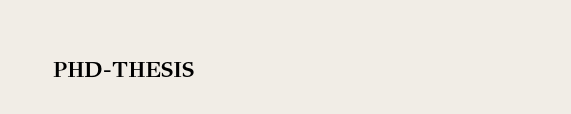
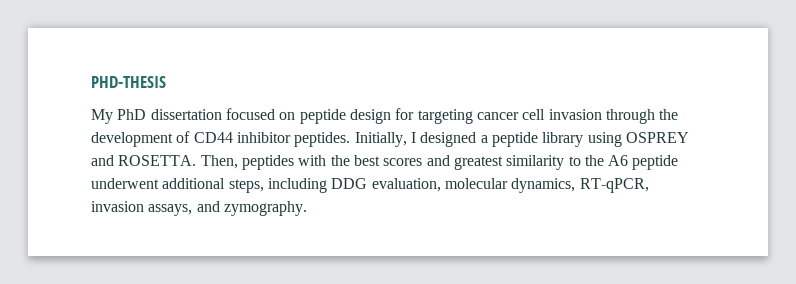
+ My PhD dissertation focused on peptide design for targeting cancer cell invasion through the development of CD44 inhibitor peptides. Initially, I designed a peptide library using OSPREY and ROSETTA. Then, peptides with the best scores and greatest similarity to the A6 peptide underwent additional steps, including DDG evaluation, molecular dynamics, RT-qPCR, invasion assays, and zymography.

